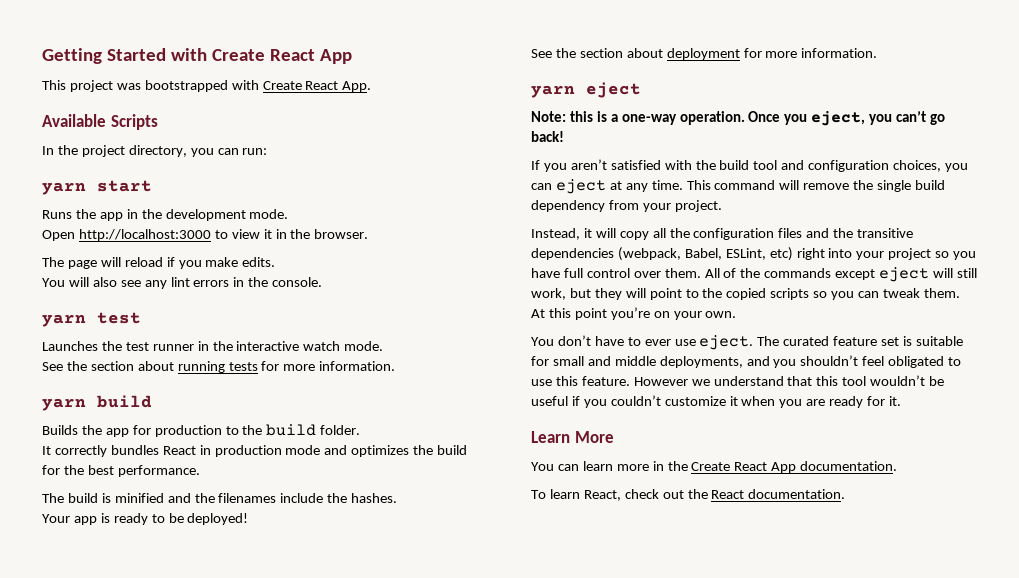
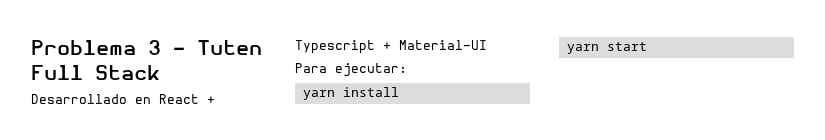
- Getting Started with Create React App
- This project was bootstrapped with Create React App.
- Available Scripts
- In the project directory, you can run:
+ Problema 3 - Tuten Full Stack
+ Desarrollado en React + Typescript + Material-UI
+ Para ejecutar:
+ yarn install
  yarn start
- Runs the app in the development mode.
- Open http://localhost:3000 to view it in the browser.
- The page will reload if you make edits.
- You will also see any lint errors in the console.
- yarn test
- Launches the test runner in the interactive watch mode.
- See the section about running tests for more information.
- yarn build
- Builds the app for production to the build folder.
- It correctly bundles React in production mode and optimizes the build for the best performance.
- The build is minified and the filenames include the hashes.
- Your app is ready to be deployed!
- See the section about deployment for more information.
- yarn eject
- Note: this is a one-way operation. Once you eject, you can’t go back!
- If you aren’t satisfied with the build tool and configuration choices, you can eject at any time. This command will remove the single build dependency from your project.
- Instead, it will copy all the configuration files and the transitive dependencies (webpack, Babel, ESLint, etc) right into your project so you have full control over them. All of the commands except eject will still work, but they will point to the copied scripts so you can tweak them. At this point you’re on your own.
- You don’t have to ever use eject. The curated feature set is suitable for small and middle deployments, and you shouldn’t feel obligated to use this feature. However we understand that this tool wouldn’t be useful if you couldn’t customize it when you are ready for it.
- Learn More
- You can learn more in the Create React App documentation.
- To learn React, check out the React documentation.

